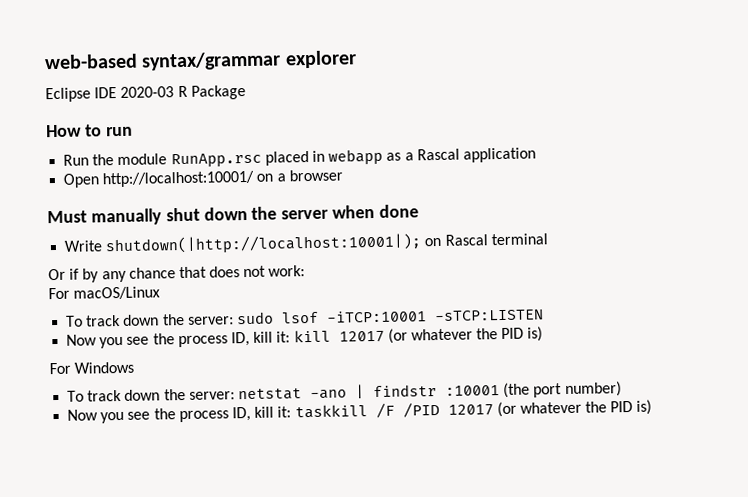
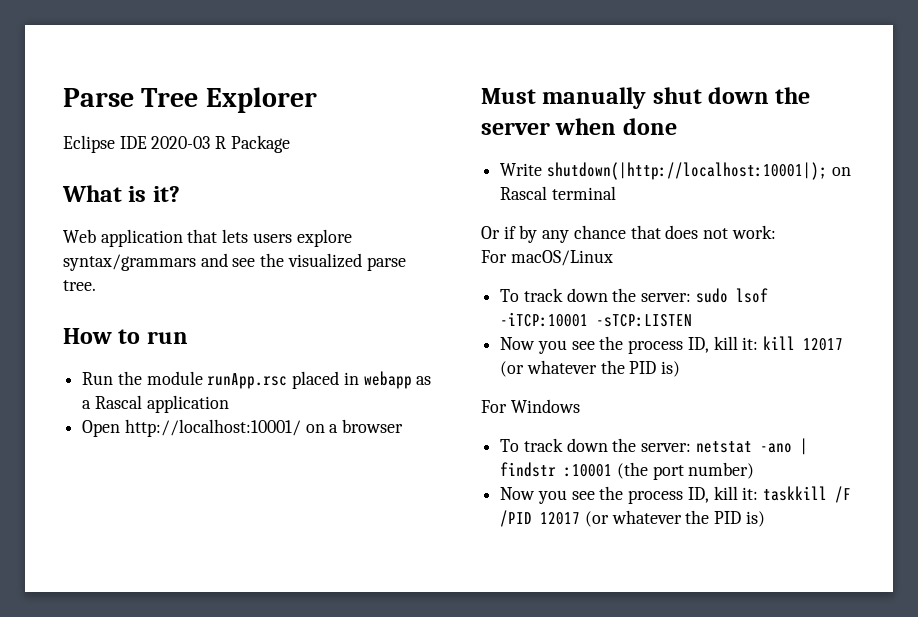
- web-based syntax/grammar explorer
+ Parse Tree Explorer
+ What is it?
+ Web application that lets users explore syntax/grammars and see the visualized parse tree.
- Run the module RunApp.rsc placed in webapp as a Rascal application
+ Run the module runApp.rsc placed in webapp as a Rascal application

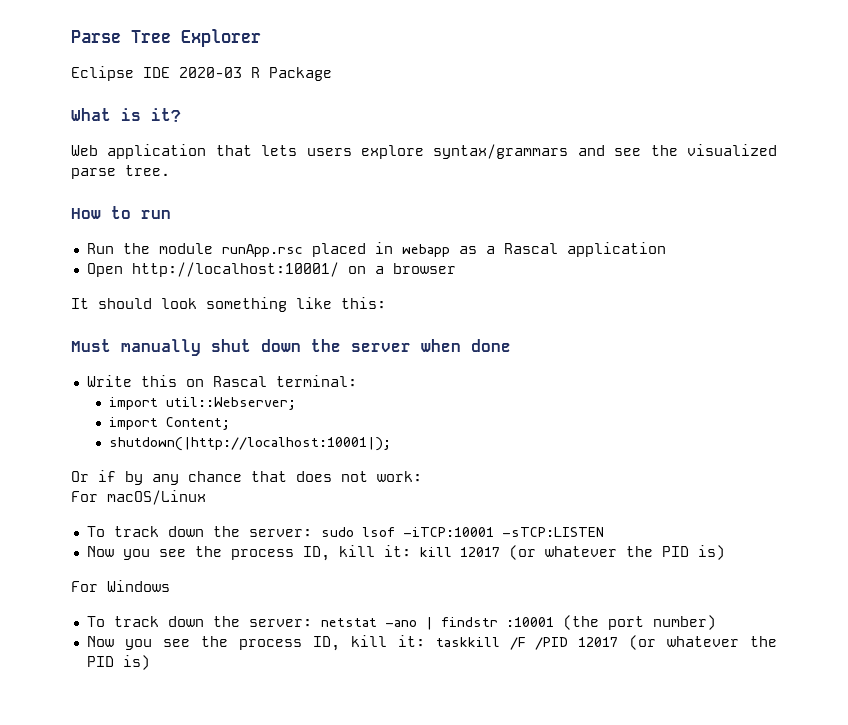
+ It should look something like this:
- Write shutdown(|http://localhost:10001|); on Rascal terminal
+ Write this on Rascal terminal:
+ import util::Webserver;
+ import Content;
+ shutdown(|http://localhost:10001|);

